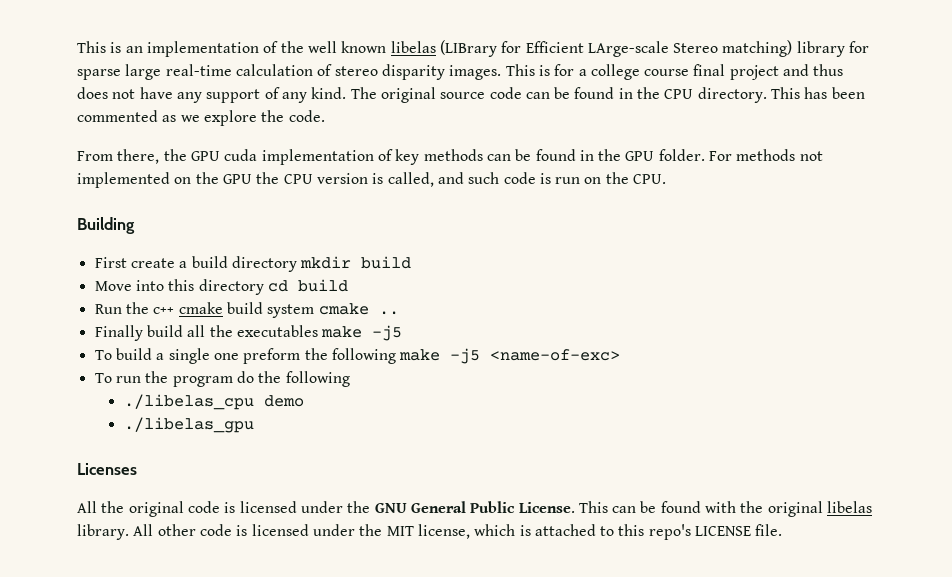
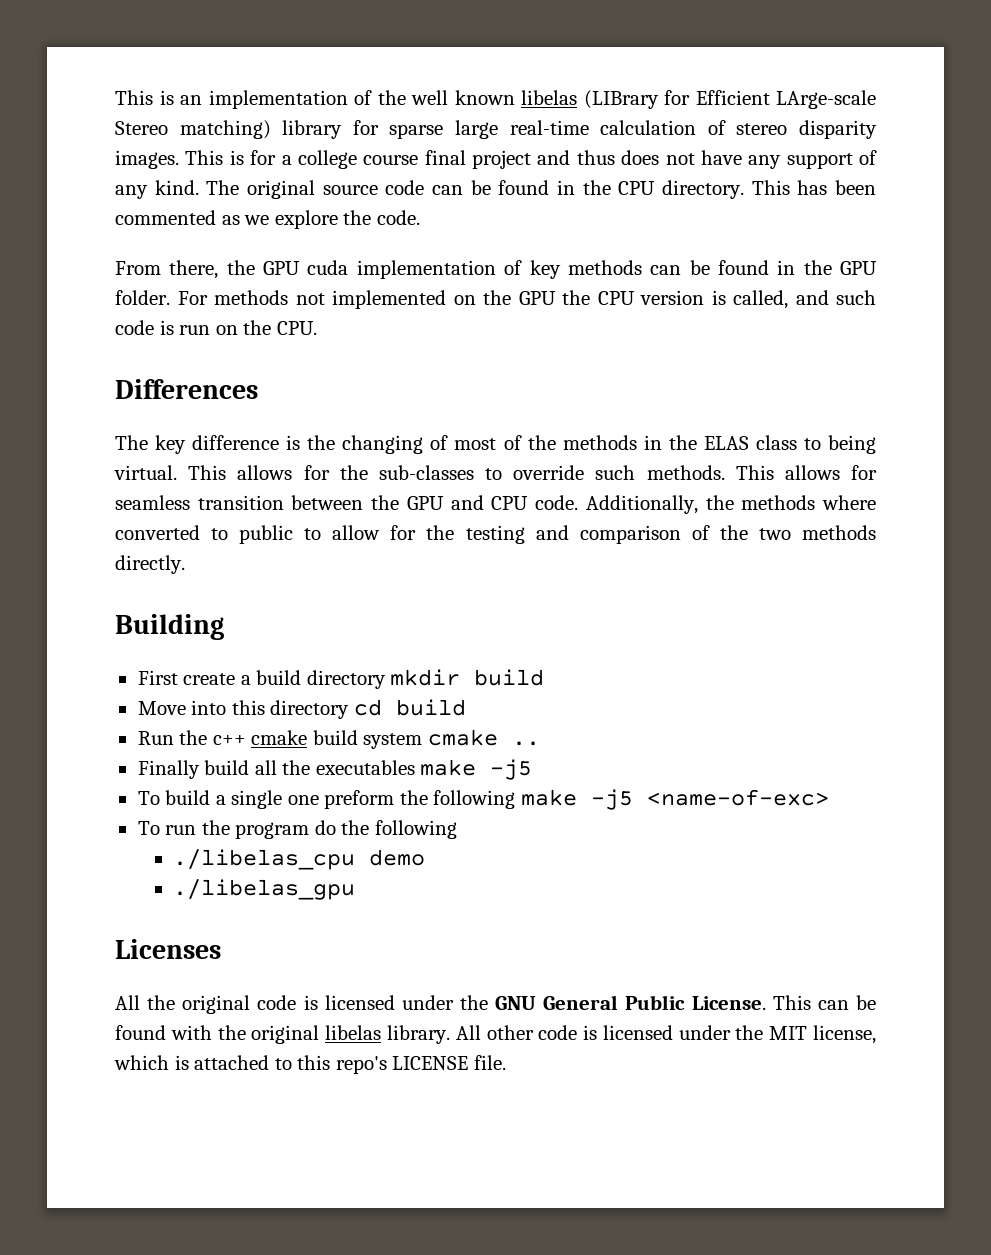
+ Differences
+ The key difference is the changing of most of the methods in the ELAS class to being virtual. This allows for the sub-classes to override such methods. This allows for seamless transition between the GPU and CPU code. Additionally, the methods where converted to public to allow for the testing and comparison of the two methods directly.

